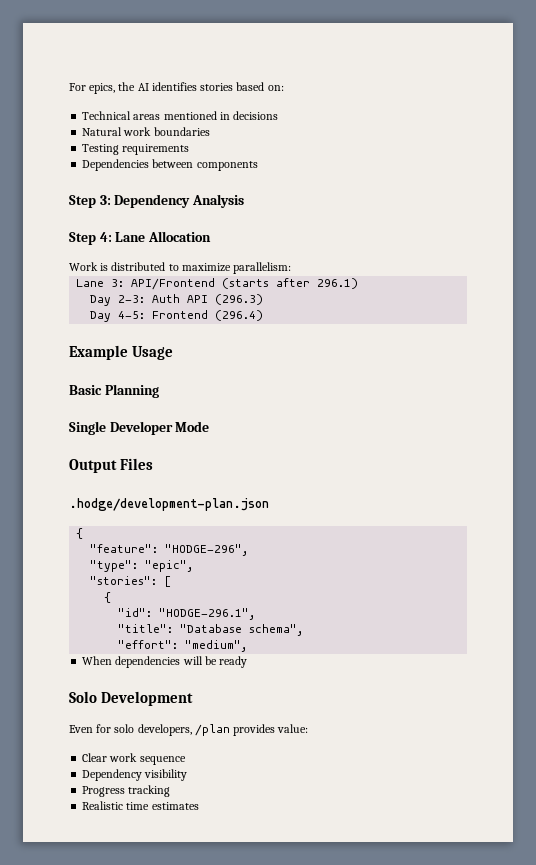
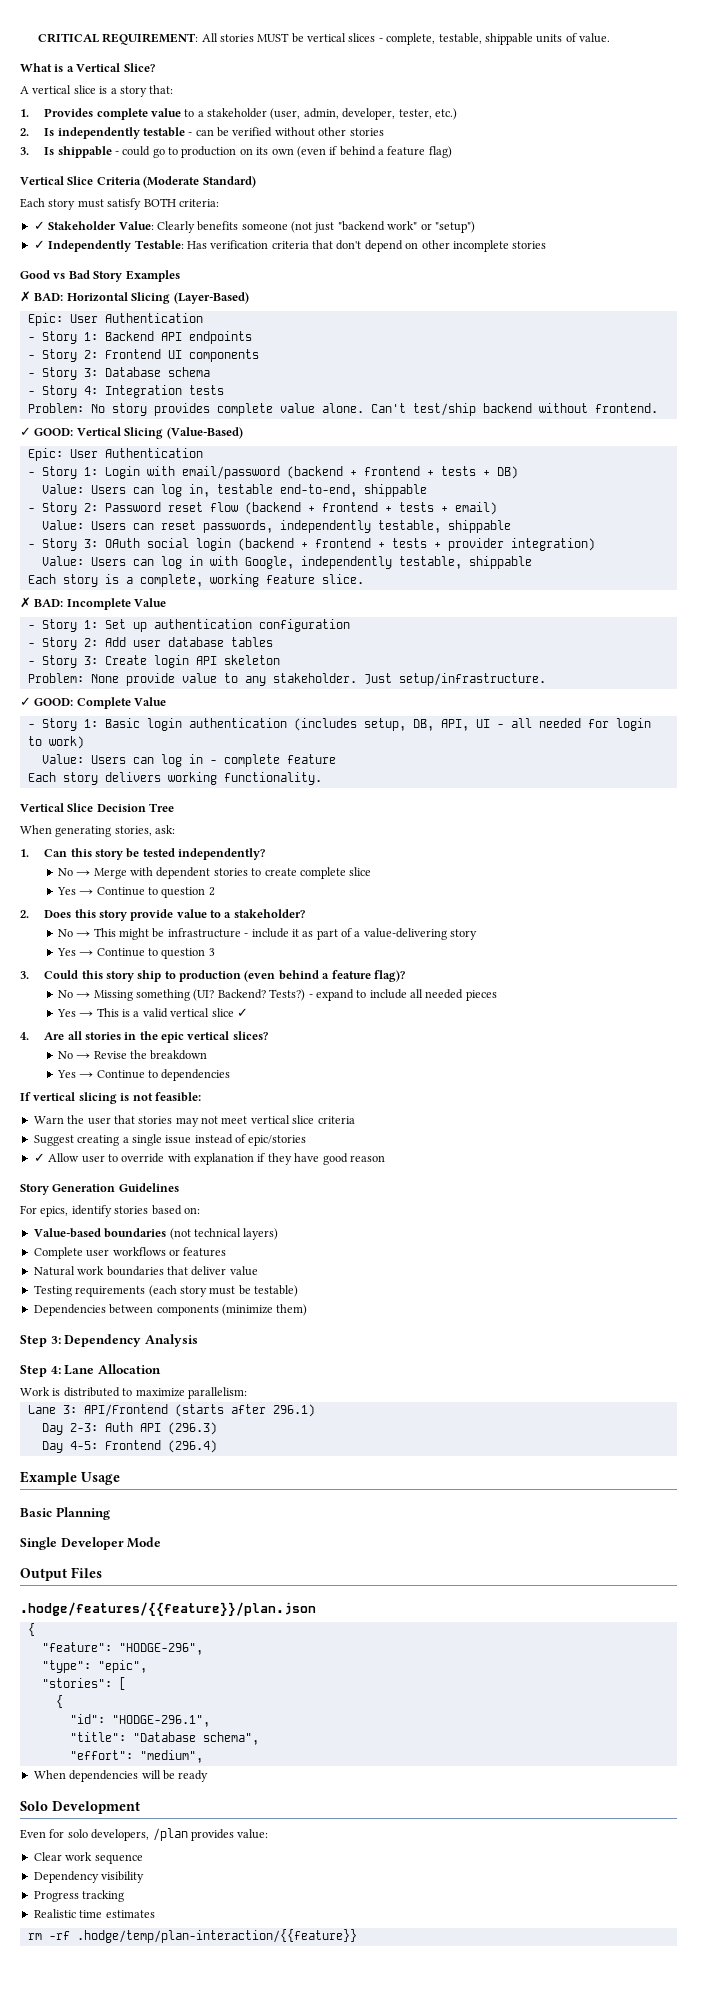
- For epics, the AI identifies stories based on:
- Technical areas mentioned in decisions
+ CRITICAL REQUIREMENT: All stories MUST be vertical slices - complete, testable, shippable units of value.
+ What is a Vertical Slice?
+ A vertical slice is a story that:
+ 1. Provides complete value to a stakeholder (user, admin, developer, tester, etc.)
+ 2. Is independently testable - can be verified without other stories
+ 3. Is shippable - could go to production on its own (even if behind a feature flag)
+ Vertical Slice Criteria (Moderate Standard)
+ Each story must satisfy BOTH criteria:
+ ✓ Stakeholder Value: Clearly benefits someone (not just "backend work" or "setup")
+ ✓ Independently Testable: Has verification criteria that don't depend on other incomplete stories
+ Good vs Bad Story Examples
+ ✗ BAD: Horizontal Slicing (Layer-Based)
+ Epic: User Authentication
+ - Story 1: Backend API endpoints
+ - Story 2: Frontend UI components
+ - Story 3: Database schema
+ - Story 4: Integration tests
+ Problem: No story provides complete value alone. Can't test/ship backend without frontend.
+ ✓ GOOD: Vertical Slicing (Value-Based)
+ Epic: User Authentication
+ - Story 1: Login with email/password (backend + frontend + tests + DB)
+ Value: Users can log in, testable end-to-end, shippable
+ - Story 2: Password reset flow (backend + frontend + tests + email)
+ Value: Users can reset passwords, independently testable, shippable
+ - Story 3: OAuth social login (backend + frontend + tests + provider integration)
+ Value: Users can log in with Google, independently testable, shippable
+ Each story is a complete, working feature slice.
+ ✗ BAD: Incomplete Value
+ - Story 1: Set up authentication configuration
+ - Story 2: Add user database tables
+ - Story 3: Create login API skeleton
+ Problem: None provide value to any stakeholder. Just setup/infrastructure.
+ ✓ GOOD: Complete Value
+ - Story 1: Basic login authentication (includes setup, DB, API, UI - all needed for login to work)
+ Value: Users can log in - complete feature
+ Each story delivers working functionality.
+ Vertical Slice Decision Tree
+ When generating stories, ask:
+ 1. Can this story be tested independently?
+ No → Merge with dependent stories to create complete slice
+ Yes → Continue to question 2
+ 2. Does this story provide value to a stakeholder?
+ No → This might be infrastructure - include it as part of a value-delivering story
+ Yes → Continue to question 3
+ 3. Could this story ship to production (even behind a feature flag)?
+ No → Missing something (UI? Backend? Tests?) - expand to include all needed pieces
+ Yes → This is a valid vertical slice ✓
+ 4. Are all stories in the epic vertical slices?
+ No → Revise the breakdown
+ Yes → Continue to dependencies
+ If vertical slicing is not feasible:
+ Warn the user that stories may not meet vertical slice criteria
+ Suggest creating a single issue instead of epic/stories
+ ✓ Allow user to override with explanation if they have good reason
+ Story Generation Guidelines
+ For epics, identify stories based on:
+ Value-based boundaries (not technical layers)
+ Complete user workflows or features
- Natural work boundaries
+ Natural work boundaries that deliver value
- Testing requirements
+ Testing requirements (each story must be testable)
- Dependencies between components
+ Dependencies between components (minimize them)
- .hodge/development-plan.json
+ .hodge/features/{{feature}}/plan.json
+ rm -rf .hodge/temp/plan-interaction/{{feature}}

